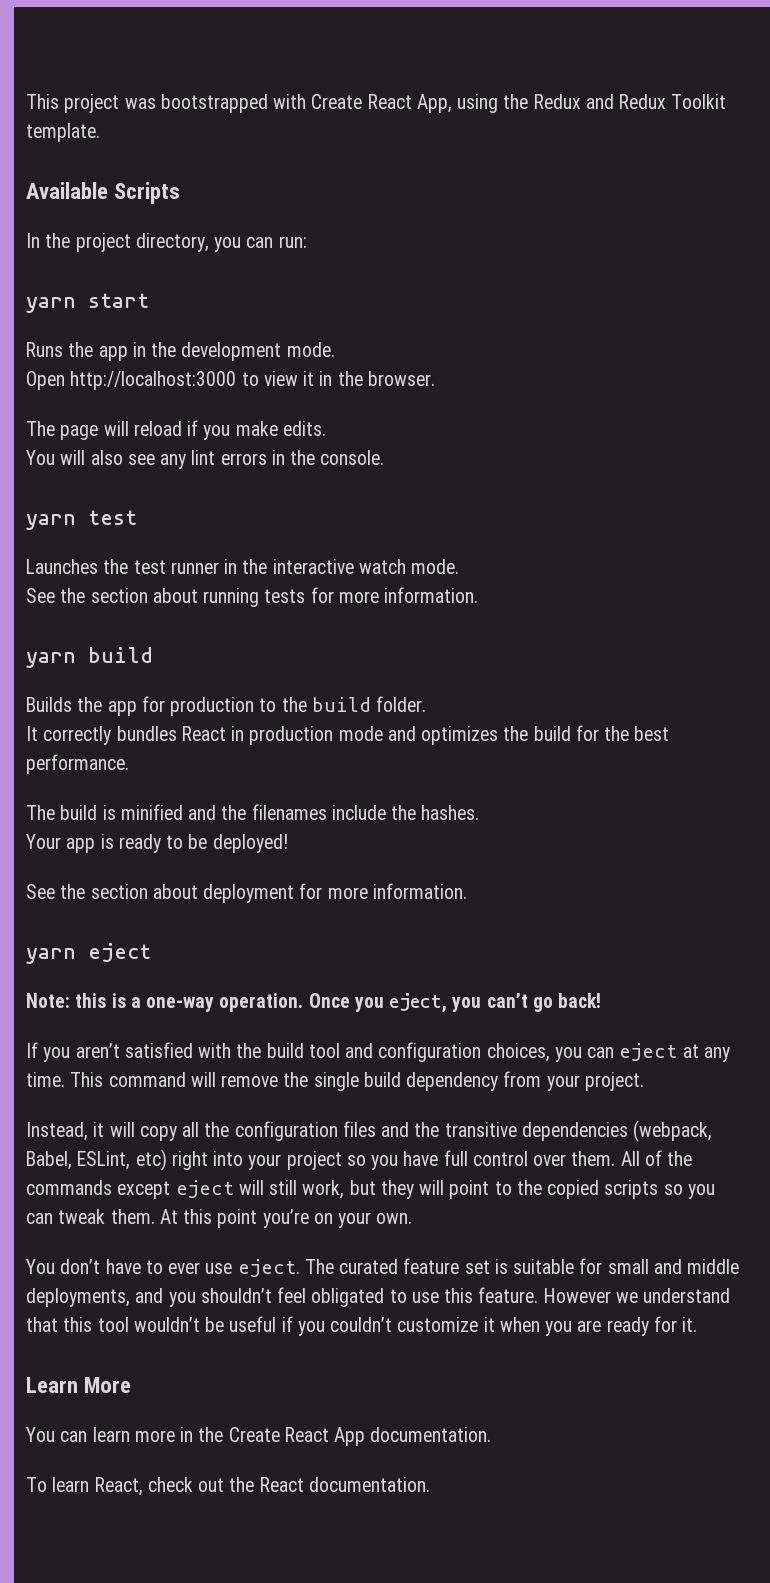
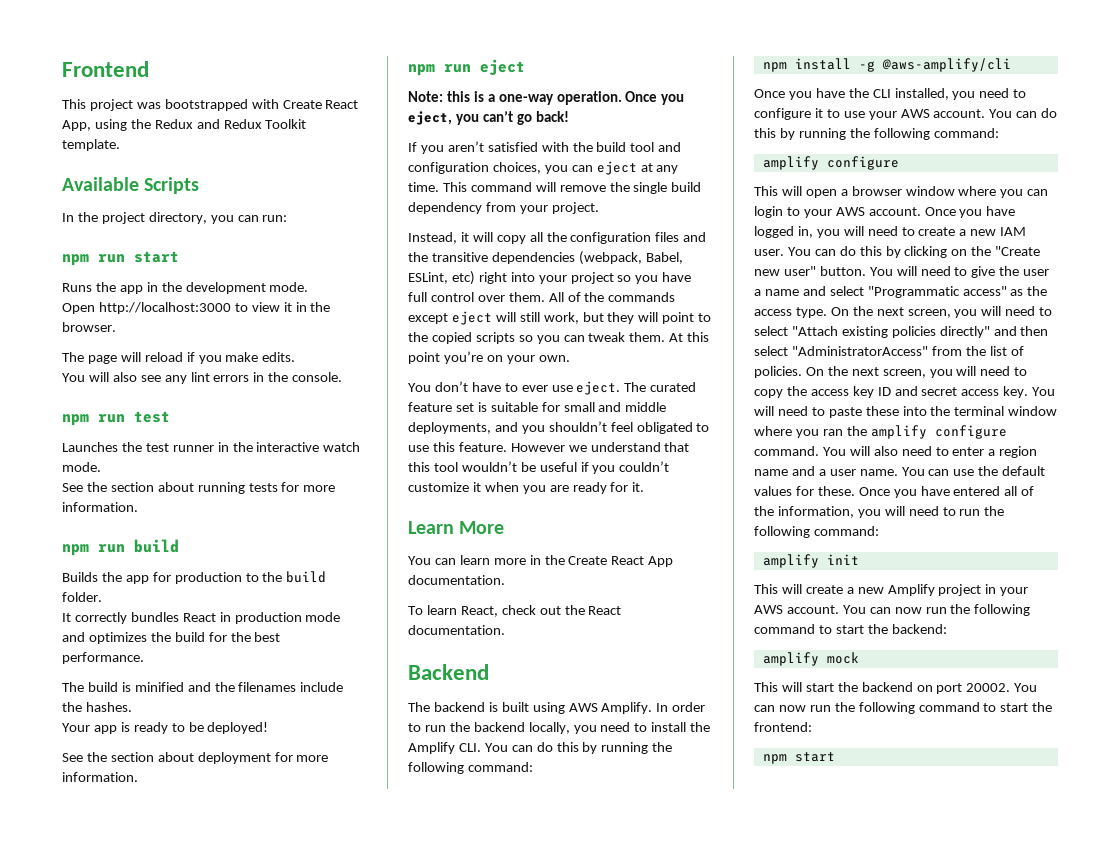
+ Frontend
- yarn start
+ npm run start
- yarn test
+ npm run test
- yarn build
+ npm run build
- yarn eject
+ npm run eject
+ Backend
+ The backend is built using AWS Amplify. In order to run the backend locally, you need to install the Amplify CLI. You can do this by running the following command:
+ npm install -g @aws-amplify/cli
+ Once you have the CLI installed, you need to configure it to use your AWS account. You can do this by running the following command:
+ amplify configure
+ This will open a browser window where you can login to your AWS account. Once you have logged in, you will need to create a new IAM user. You can do this by clicking on the "Create new user" button. You will need to give the user a name and select "Programmatic access" as the access type. On the next screen, you will need to select "Attach existing policies directly" and then select "AdministratorAccess" from the list of policies. On the next screen, you will need to copy the access key ID and secret access key. You will need to paste these into the terminal window where you ran the amplify configure command. You will also need to enter a region name and a user name. You can use the default values for these. Once you have entered all of the information, you will need to run the following command:
+ amplify init
+ This will create a new Amplify project in your AWS account. You can now run the following command to start the backend:
+ amplify mock
+ This will start the backend on port 20002. You can now run the following command to start the frontend:
+ npm start

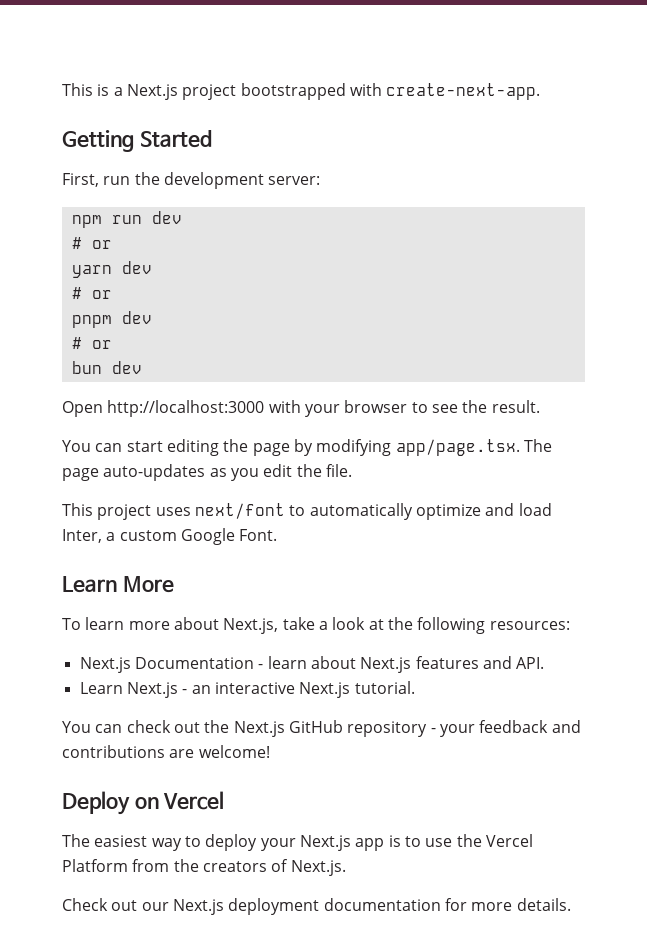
- Frontend
- This project was bootstrapped with Create React App, using the Redux and Redux Toolkit template.
- Available Scripts
- In the project directory, you can run:
- npm run start
- Runs the app in the development mode.
- Open http://localhost:3000 to view it in the browser.
- The page will reload if you make edits.
- You will also see any lint errors in the console.
- npm run test
- Launches the test runner in the interactive watch mode.
- See the section about running tests for more information.
- npm run build
- Builds the app for production to the build folder.
- It correctly bundles React in production mode and optimizes the build for the best performance.
- The build is minified and the filenames include the hashes.
- Your app is ready to be deployed!
- See the section about deployment for more information.
- npm run eject
- Note: this is a one-way operation. Once you eject, you can’t go back!
- If you aren’t satisfied with the build tool and configuration choices, you can eject at any time. This command will remove the single build dependency from your project.
- Instead, it will copy all the configuration files and the transitive dependencies (webpack, Babel, ESLint, etc) right into your project so you have full control over them. All of the commands except eject will still work, but they will point to the copied scripts so you can tweak them. At this point you’re on your own.
- You don’t have to ever use eject. The curated feature set is suitable for small and middle deployments, and you shouldn’t feel obligated to use this feature. However we understand that this tool wouldn’t be useful if you couldn’t customize it when you are ready for it.
+ This is a Next.js project bootstrapped with create-next-app.
+ Getting Started
+ First, run the development server:
+ npm run dev
+ # or
+ yarn dev
+ # or
+ pnpm dev
+ # or
+ bun dev
+ Open http://localhost:3000 with your browser to see the result.
+ You can start editing the page by modifying app/page.tsx. The page auto-updates as you edit the file.
+ This project uses next/font to automatically optimize and load Inter, a custom Google Font.
  Learn More
- You can learn more in the Create React App documentation.
- To learn React, check out the React documentation.
- Backend
- The backend is built using AWS Amplify. In order to run the backend locally, you need to install the Amplify CLI. You can do this by running the following command:
- npm install -g @aws-amplify/cli
- Once you have the CLI installed, you need to configure it to use your AWS account. You can do this by running the following command:
- amplify configure
- This will open a browser window where you can login to your AWS account. Once you have logged in, you will need to create a new IAM user. You can do this by clicking on the "Create new user" button. You will need to give the user a name and select "Programmatic access" as the access type. On the next screen, you will need to select "Attach existing policies directly" and then select "AdministratorAccess" from the list of policies. On the next screen, you will need to copy the access key ID and secret access key. You will need to paste these into the terminal window where you ran the amplify configure command. You will also need to enter a region name and a user name. You can use the default values for these. Once you have entered all of the information, you will need to run the following command:
- amplify init
- This will create a new Amplify project in your AWS account. You can now run the following command to start the backend:
- amplify mock
- This will start the backend on port 20002. You can now run the following command to start the frontend:
- npm start
+ To learn more about Next.js, take a look at the following resources:
+ Next.js Documentation - learn about Next.js features and API.
+ Learn Next.js - an interactive Next.js tutorial.
+ You can check out the Next.js GitHub repository - your feedback and contributions are welcome!
+ Deploy on Vercel
+ The easiest way to deploy your Next.js app is to use the Vercel Platform from the creators of Next.js.
+ Check out our Next.js deployment documentation for more details.

